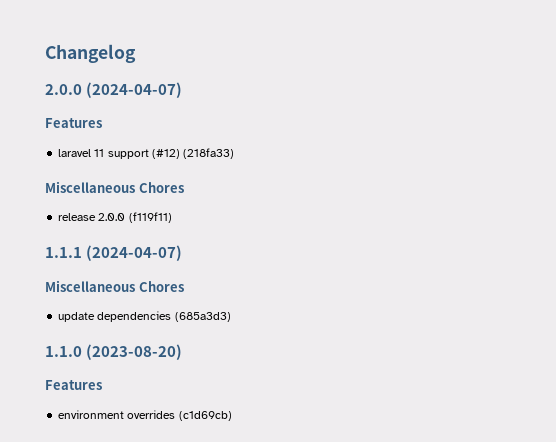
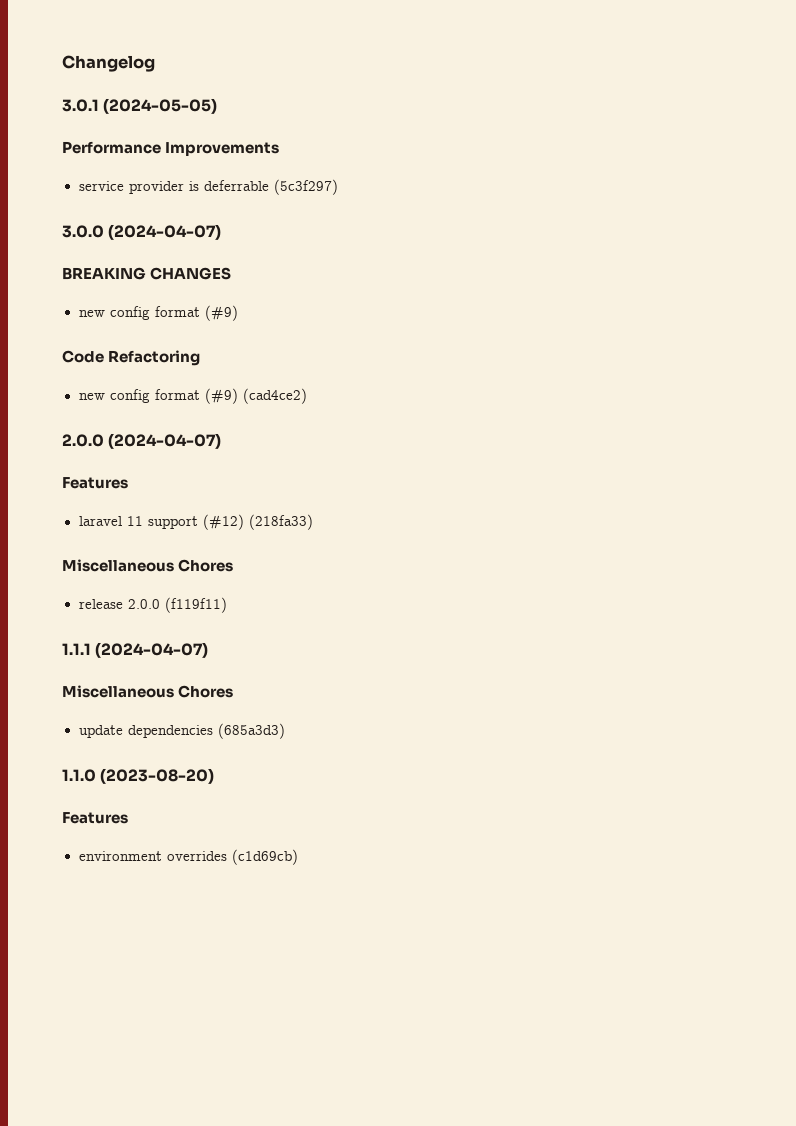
+ 3.0.1 (2024-05-05)
+ Performance Improvements
+ service provider is deferrable (5c3f297)
+ 3.0.0 (2024-04-07)
+ BREAKING CHANGES
+ new config format (#9)
+ Code Refactoring
+ new config format (#9) (cad4ce2)

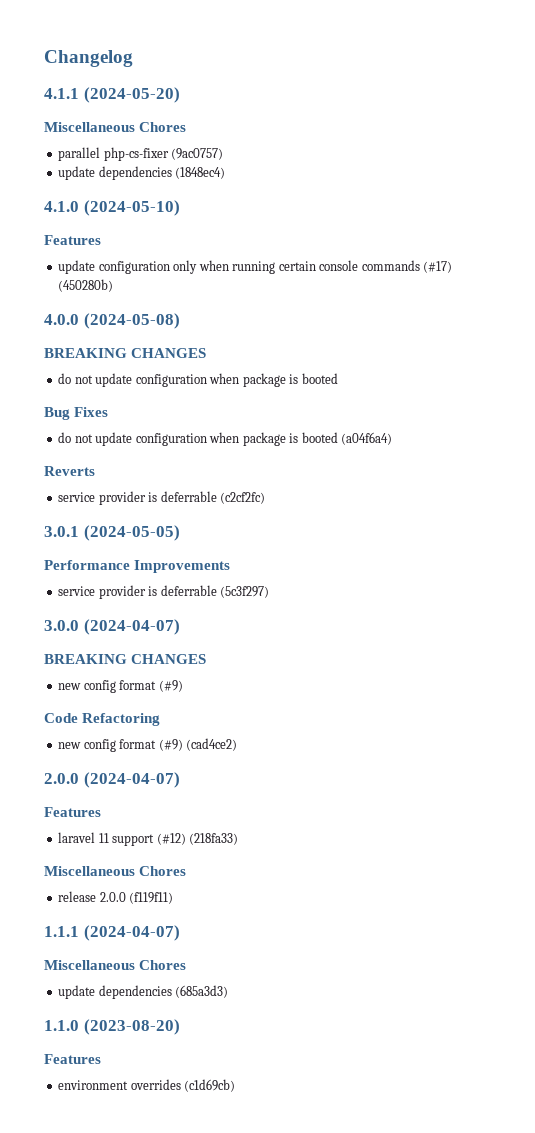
+ 4.1.1 (2024-05-20)
+ Miscellaneous Chores
+ parallel php-cs-fixer (9ac0757)
+ update dependencies (1848ec4)
+ 4.1.0 (2024-05-10)
+ Features
+ update configuration only when running certain console commands (#17) (450280b)
+ 4.0.0 (2024-05-08)
+ BREAKING CHANGES
+ do not update configuration when package is booted
+ Bug Fixes
+ do not update configuration when package is booted (a04f6a4)
+ Reverts
+ service provider is deferrable (c2cf2fc)

